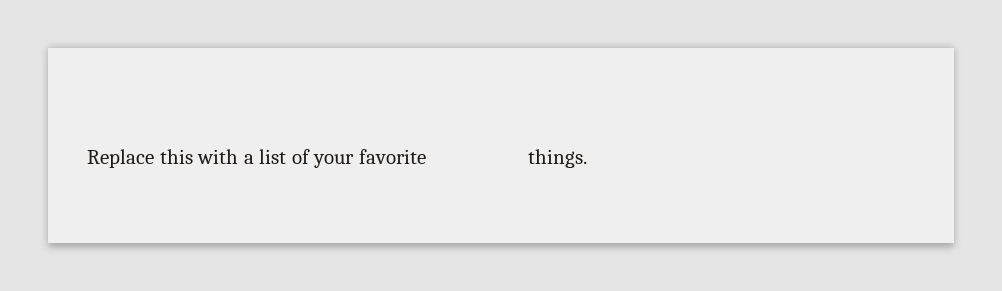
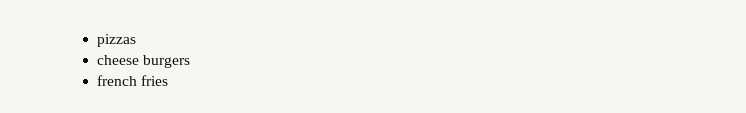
- Replace this with a list of your favorite things.
+ pizzas
+ cheese burgers
+ french fries

